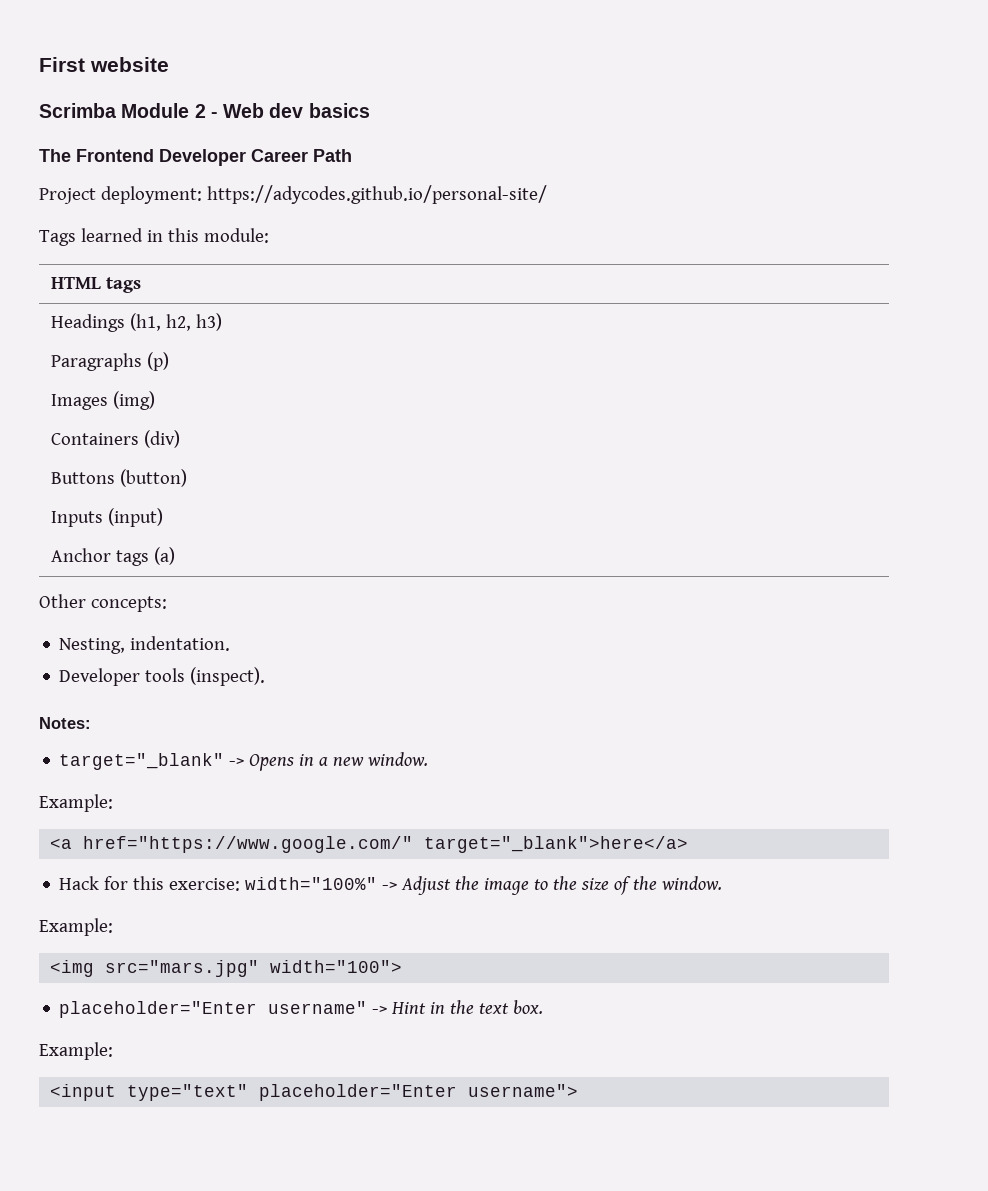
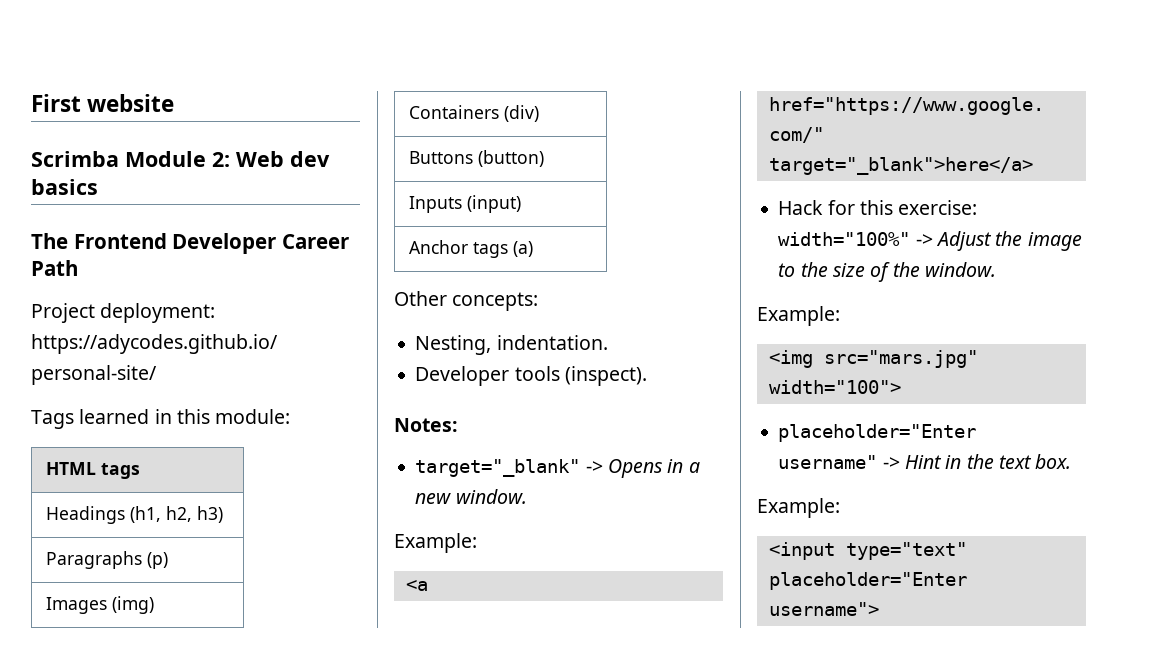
- Scrimba Module 2 - Web dev basics
+ Scrimba Module 2: Web dev basics

